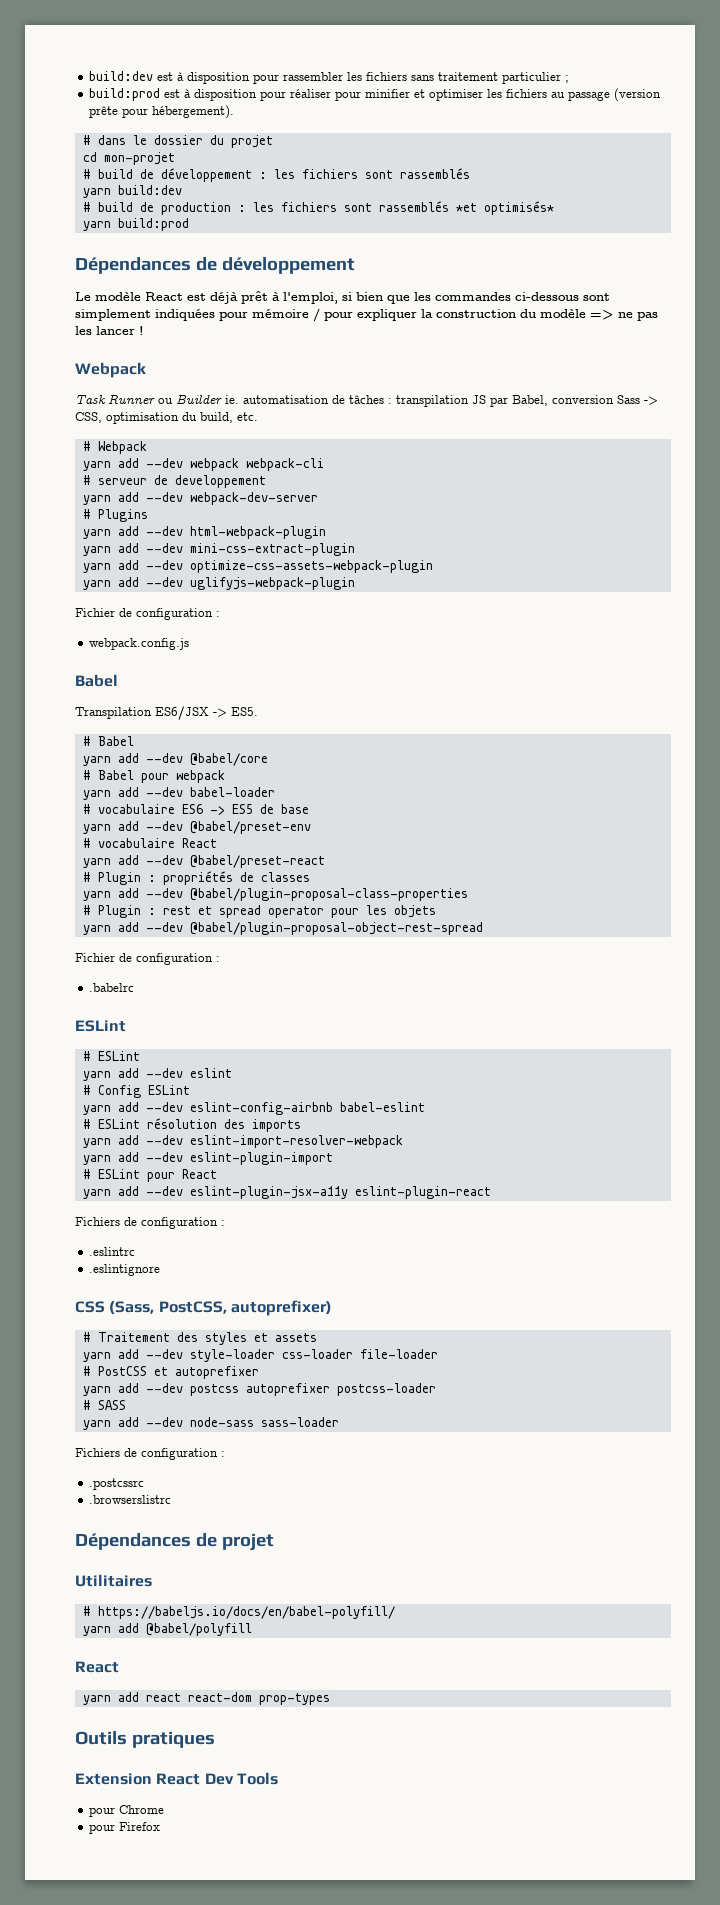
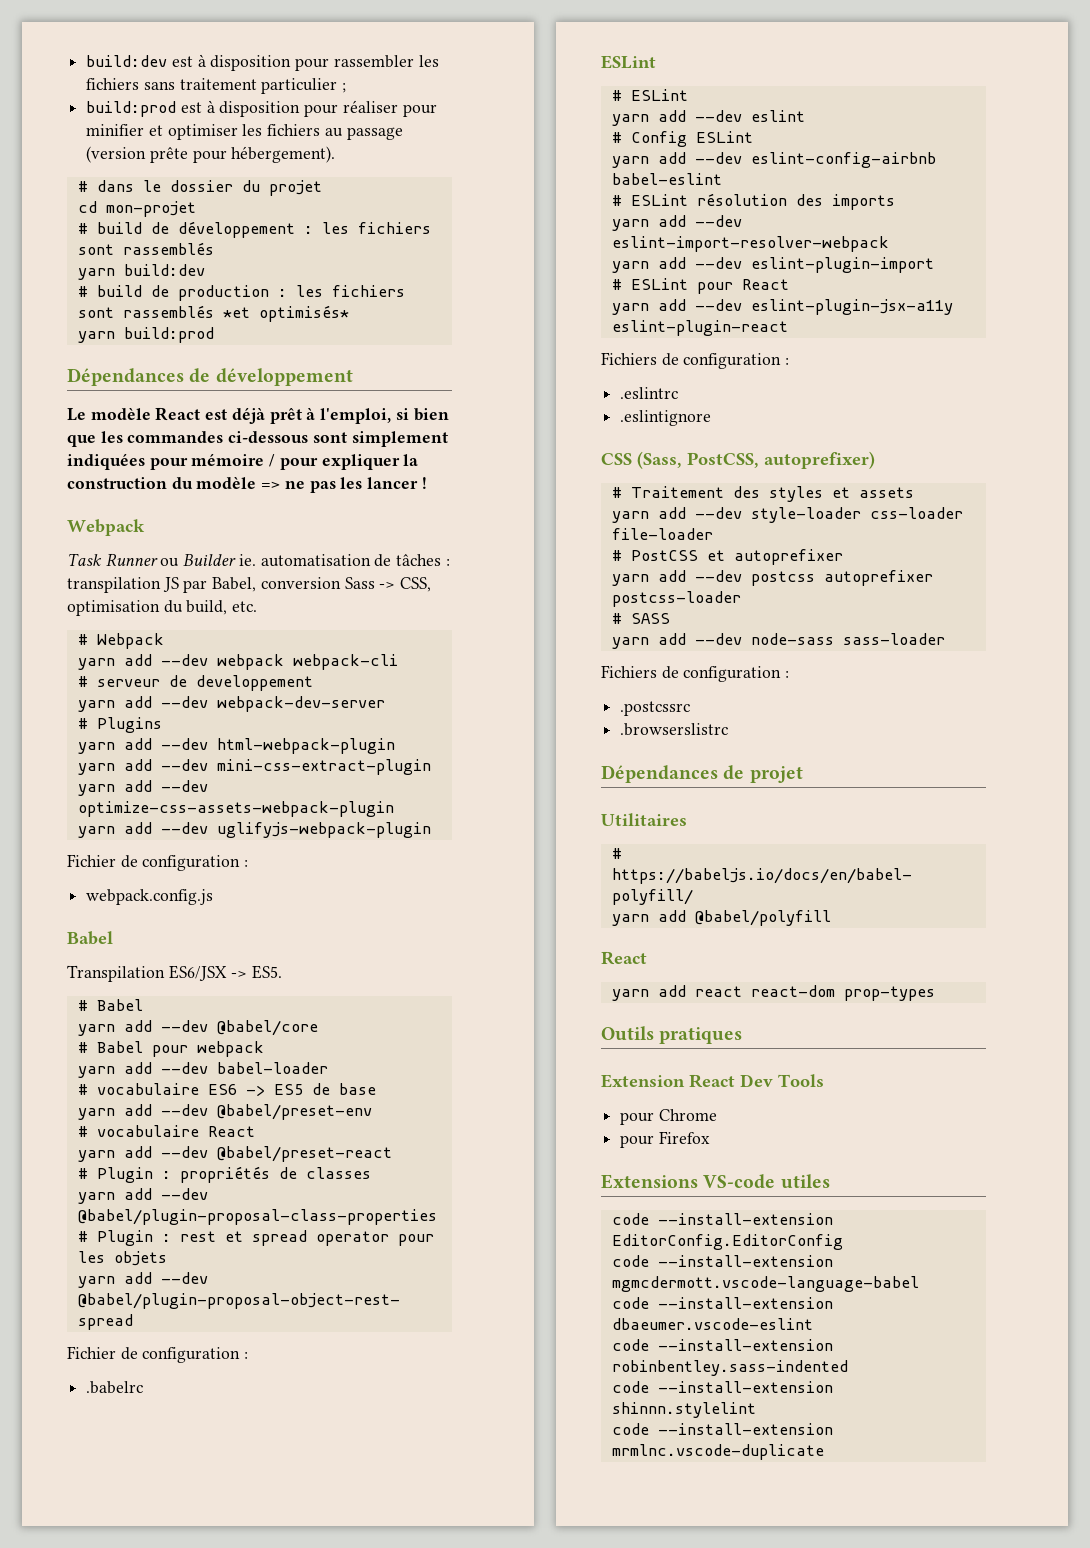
+ Extensions VS-code utiles
+ code --install-extension EditorConfig.EditorConfig
+ code --install-extension mgmcdermott.vscode-language-babel
+ code --install-extension dbaeumer.vscode-eslint
+ code --install-extension robinbentley.sass-indented
+ code --install-extension shinnn.stylelint
+ code --install-extension mrmlnc.vscode-duplicate

